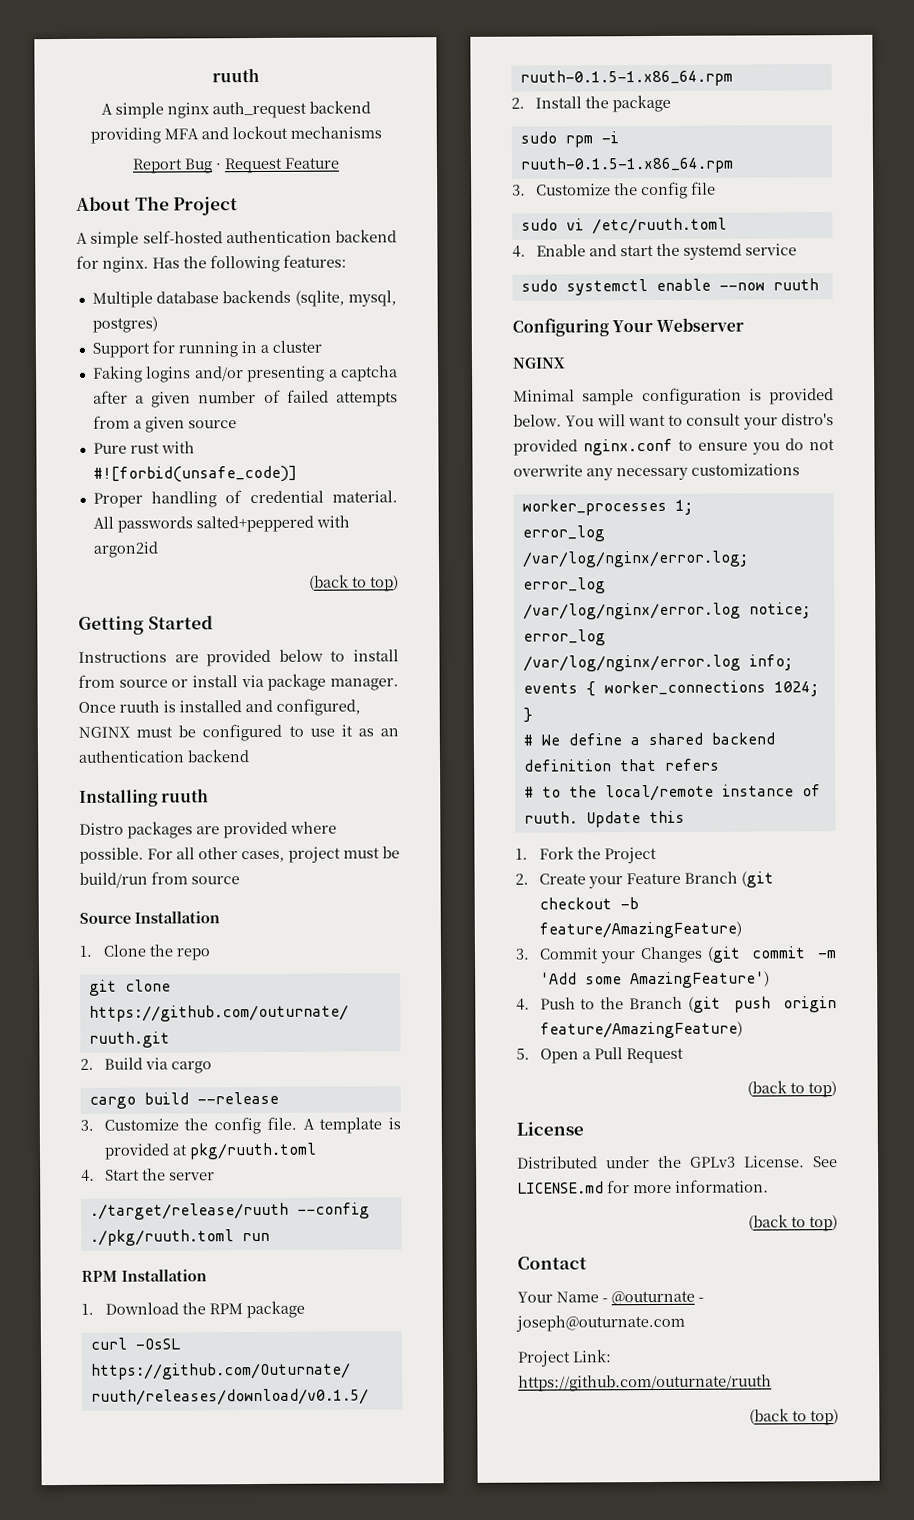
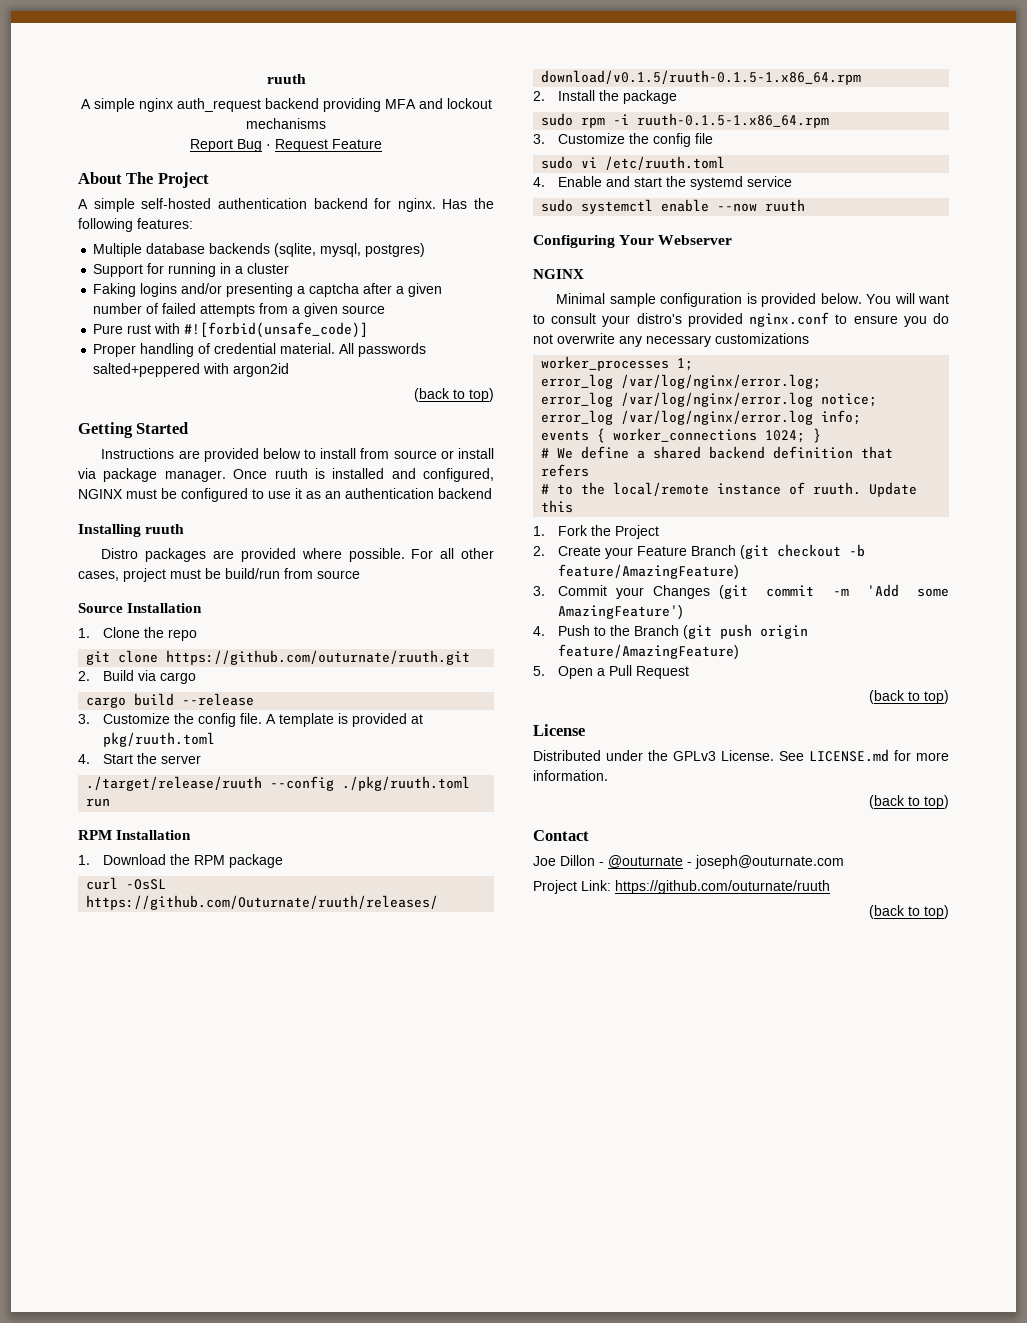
- Your Name - @outurnate - joseph@outurnate.com
+ Joe Dillon - @outurnate - joseph@outurnate.com

